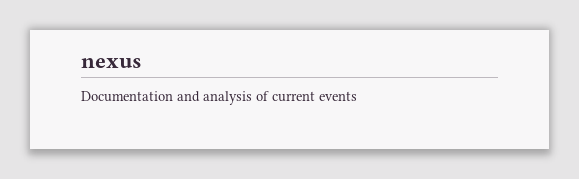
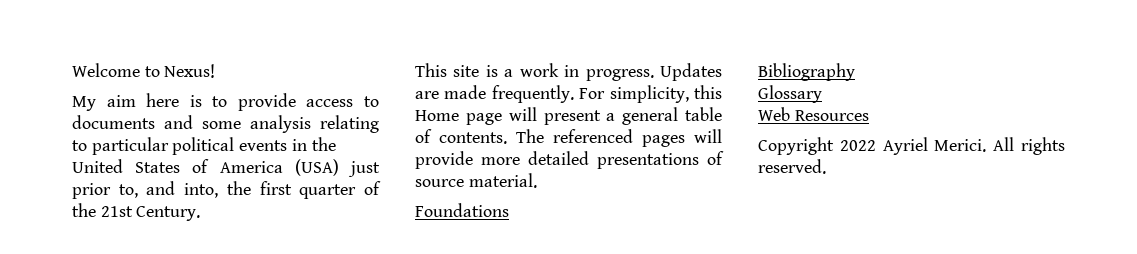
- nexus
- Documentation and analysis of current events
+ Welcome to Nexus!
+ My aim here is to provide access to documents and some analysis relating to particular political events in the United States of America (USA) just prior to, and into, the first quarter of the 21st Century.
+ This site is a work in progress. Updates are made frequently. For simplicity, this Home page will present a general table of contents. The referenced pages will provide more detailed presentations of source material.
+ Foundations
+ Bibliography
+ Glossary
+ Web Resources
+ Copyright 2022 Ayriel Merici. All rights reserved.

